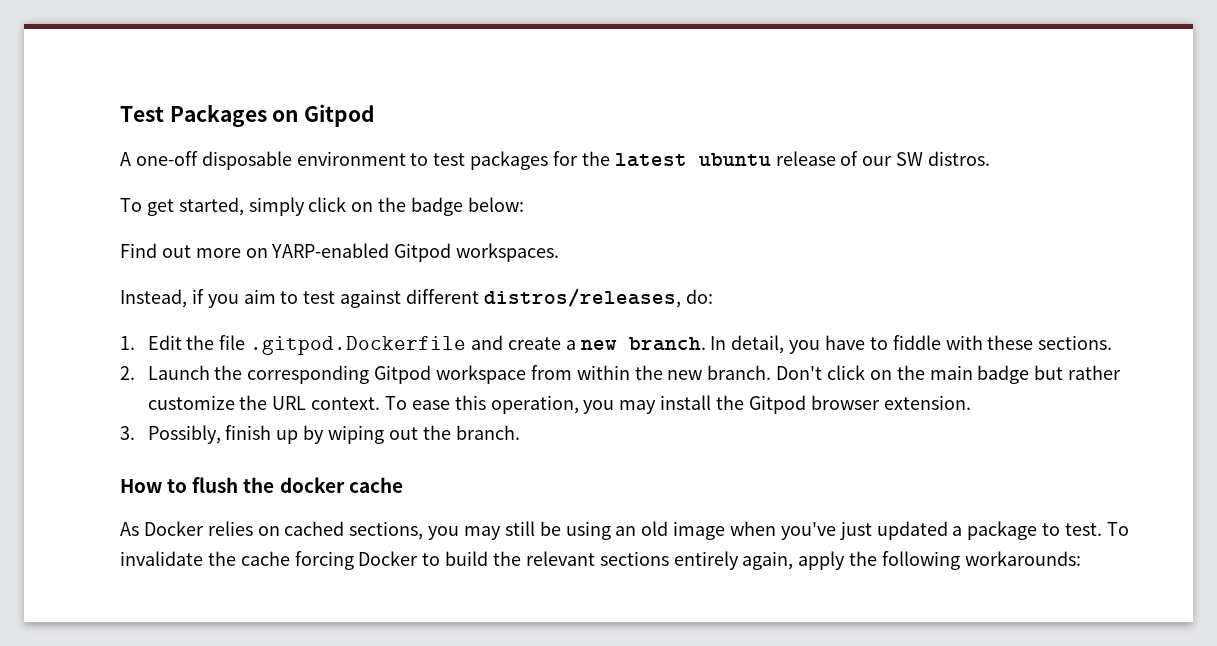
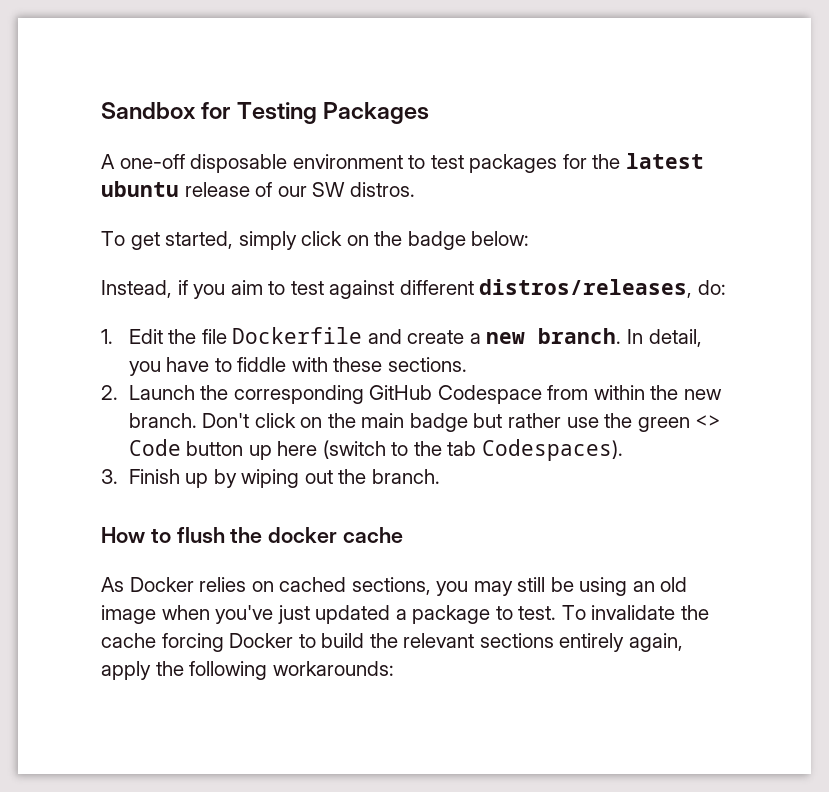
- Test Packages on Gitpod
+ Sandbox for Testing Packages
- Find out more on YARP-enabled Gitpod workspaces.
- 1. Edit the file .gitpod.Dockerfile and create a new branch.
+ 1. Edit the file Dockerfile and create a new branch.
- 2. Launch the corresponding Gitpod workspace from within the new branch.
+ 2. Launch the corresponding GitHub Codespace from within the new branch.
- Don't click on the main badge but rather customize the URL context. To ease this operation, you may install the Gitpod browser extension.
+ Don't click on the main badge but rather use the green <> Code button up here (switch to the tab Codespaces).
- 3. Possibly, finish up by wiping out the branch.
+ 3. Finish up by wiping out the branch.

